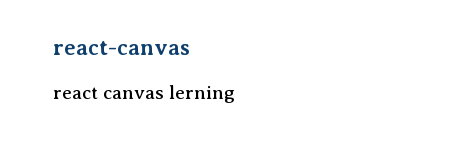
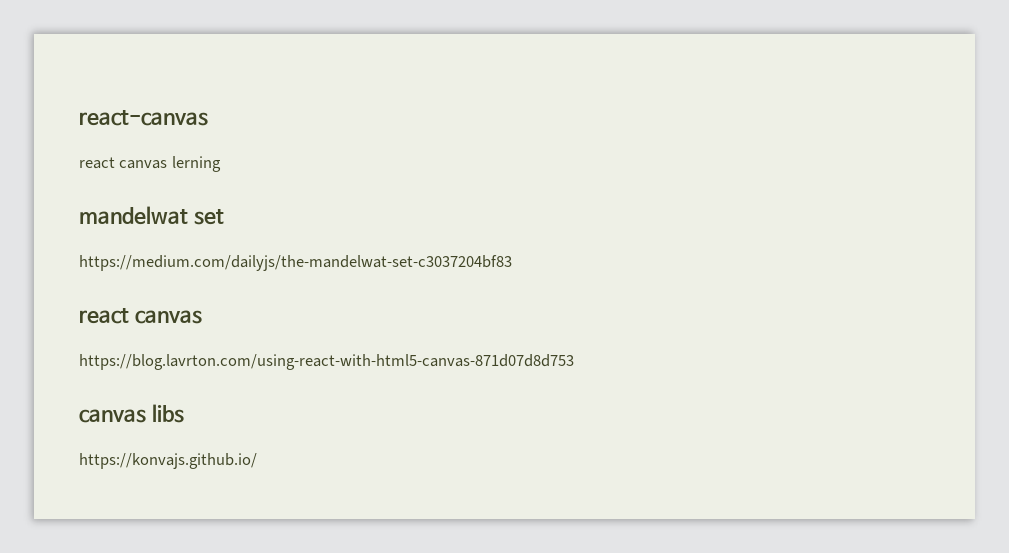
+ mandelwat set
+ https://medium.com/dailyjs/the-mandelwat-set-c3037204bf83
+ react canvas
+ https://blog.lavrton.com/using-react-with-html5-canvas-871d07d8d753
+ canvas libs
+ https://konvajs.github.io/

